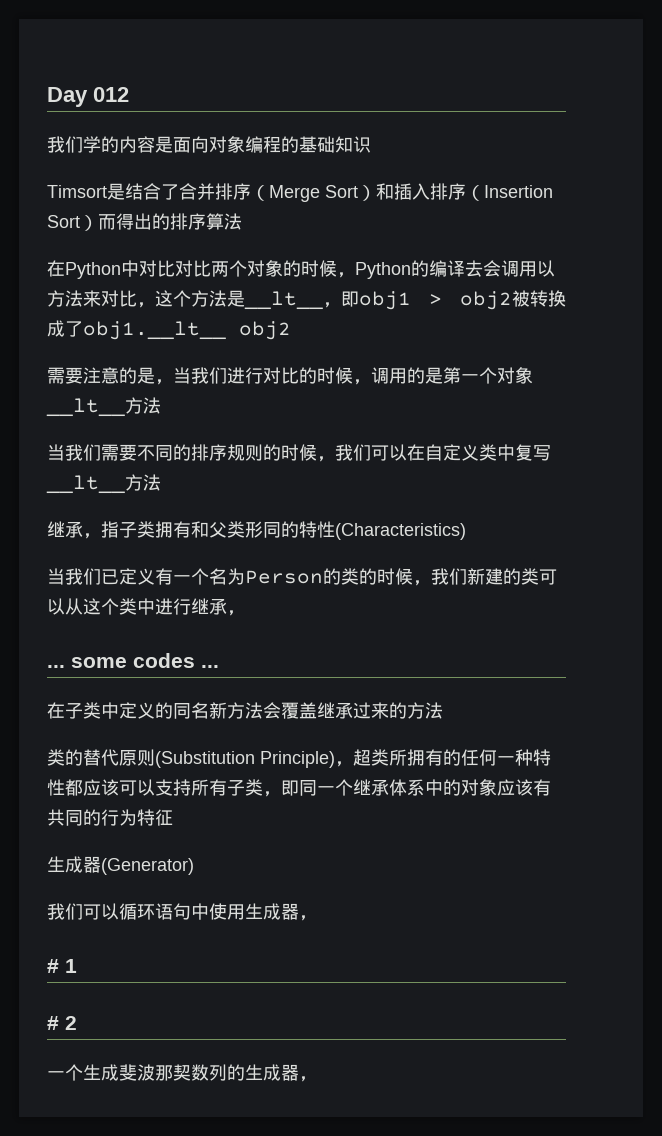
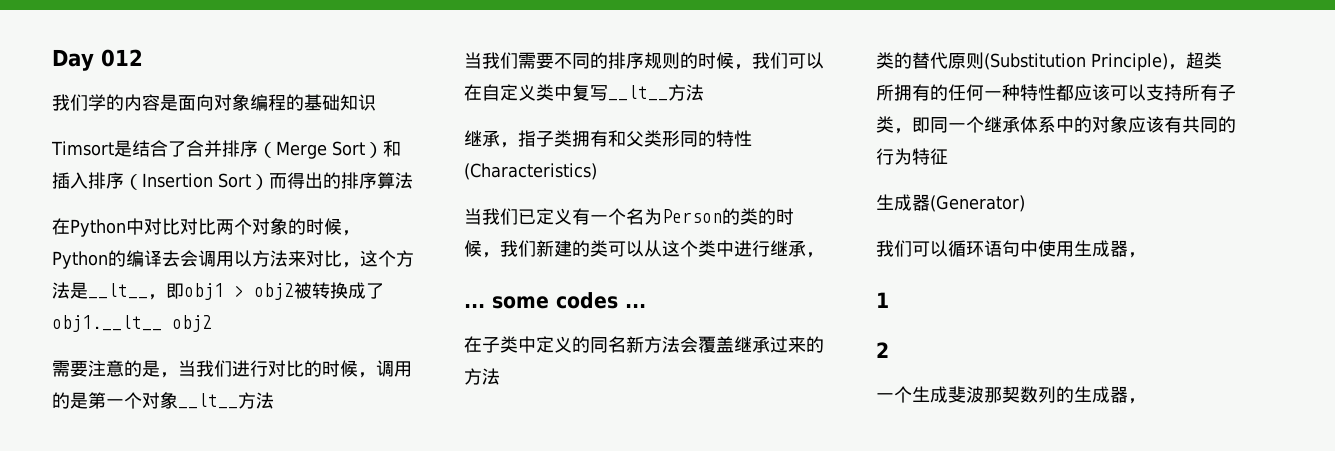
- # 1
+ 1
- # 2
+ 2

